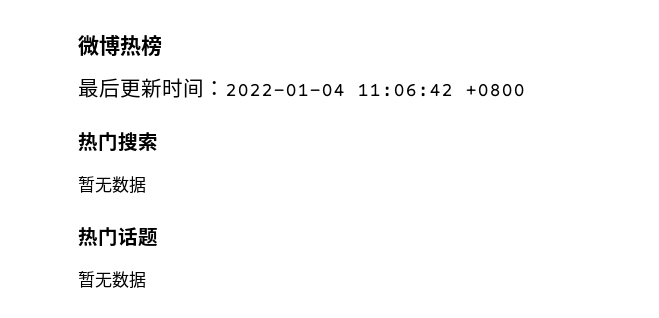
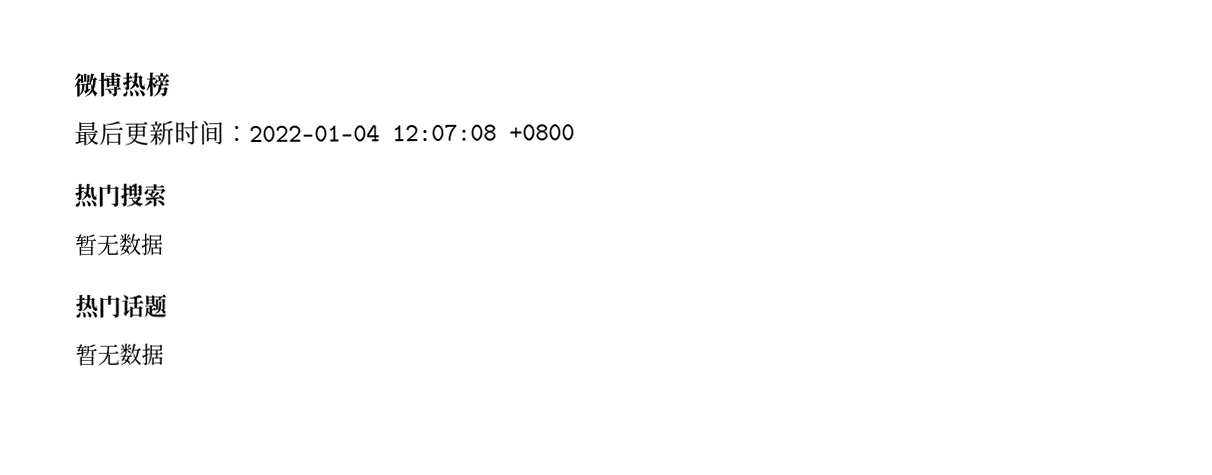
- 最后更新时间：2022-01-04 11:06:42 +0800
+ 最后更新时间：2022-01-04 12:07:08 +0800

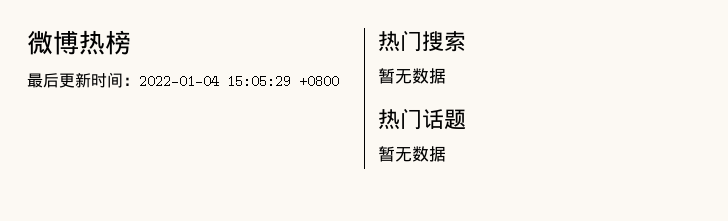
- 最后更新时间：2022-01-04 12:07:08 +0800
+ 最后更新时间：2022-01-04 15:05:29 +0800

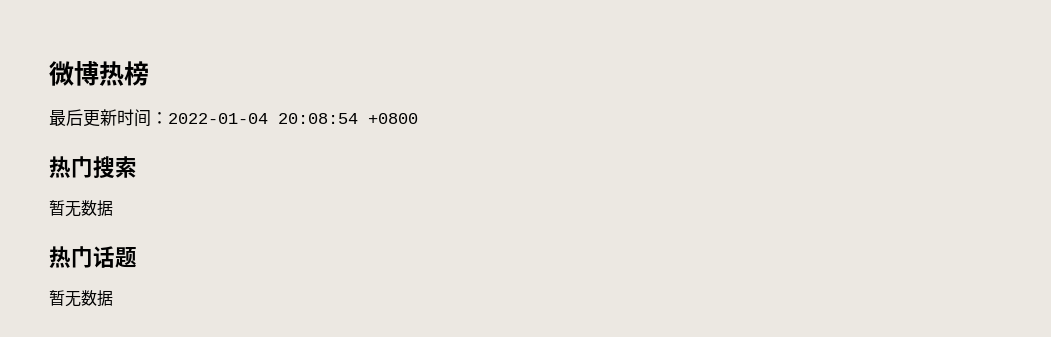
- 最后更新时间：2022-01-04 15:05:29 +0800
+ 最后更新时间：2022-01-04 20:08:54 +0800

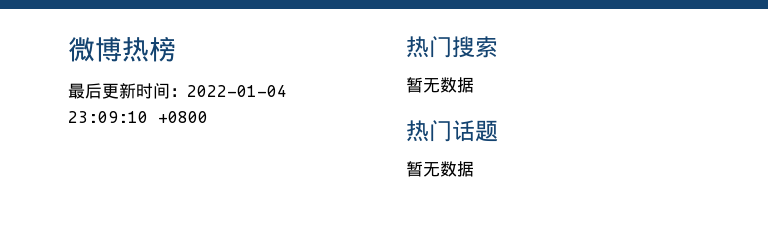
- 最后更新时间：2022-01-04 20:08:54 +0800
+ 最后更新时间：2022-01-04 23:09:10 +0800

